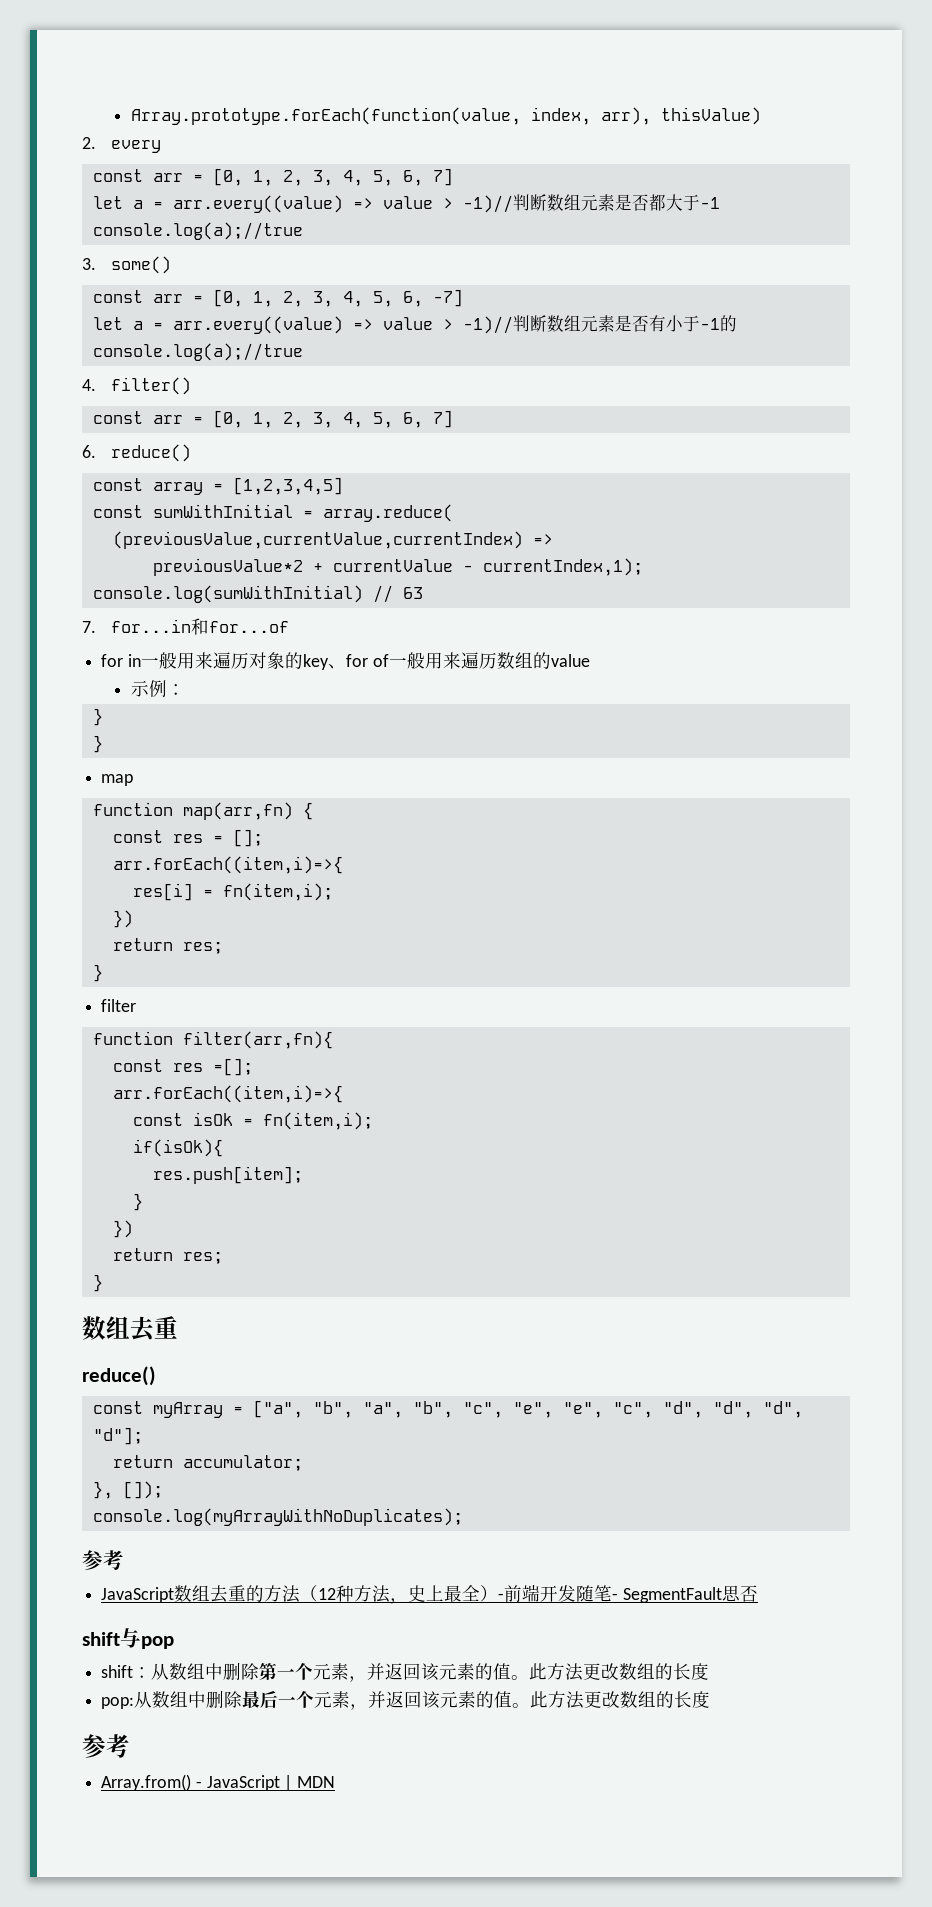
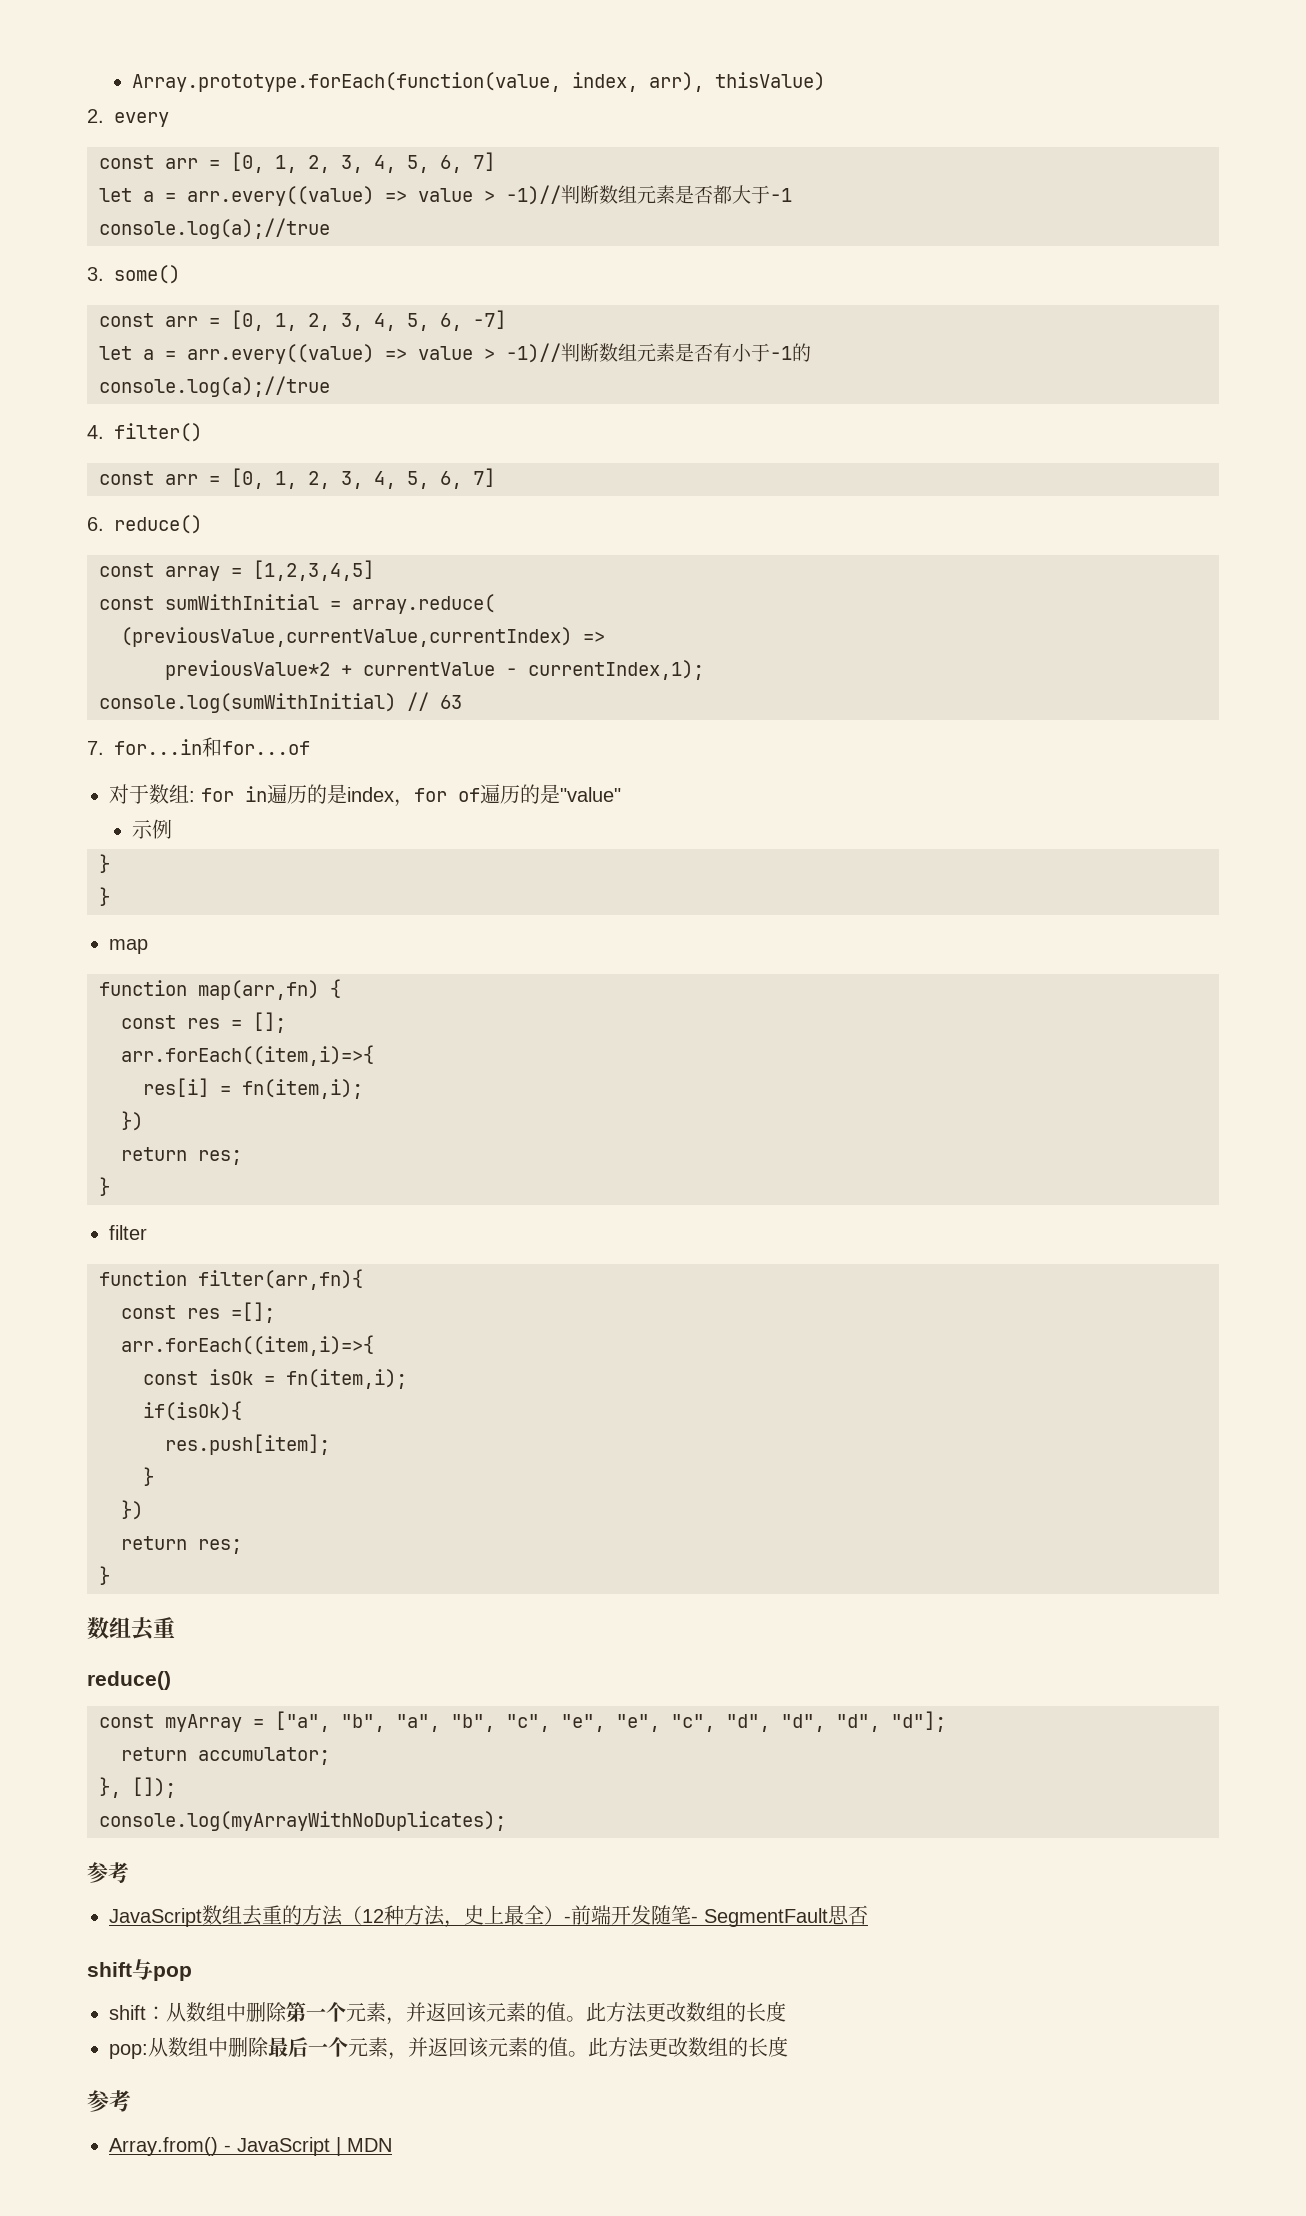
- for in一般用来遍历对象的key、for of一般用来遍历数组的value
+ 对于数组: for in遍历的是index，for of遍历的是"value"
- 示例：
+ 示例

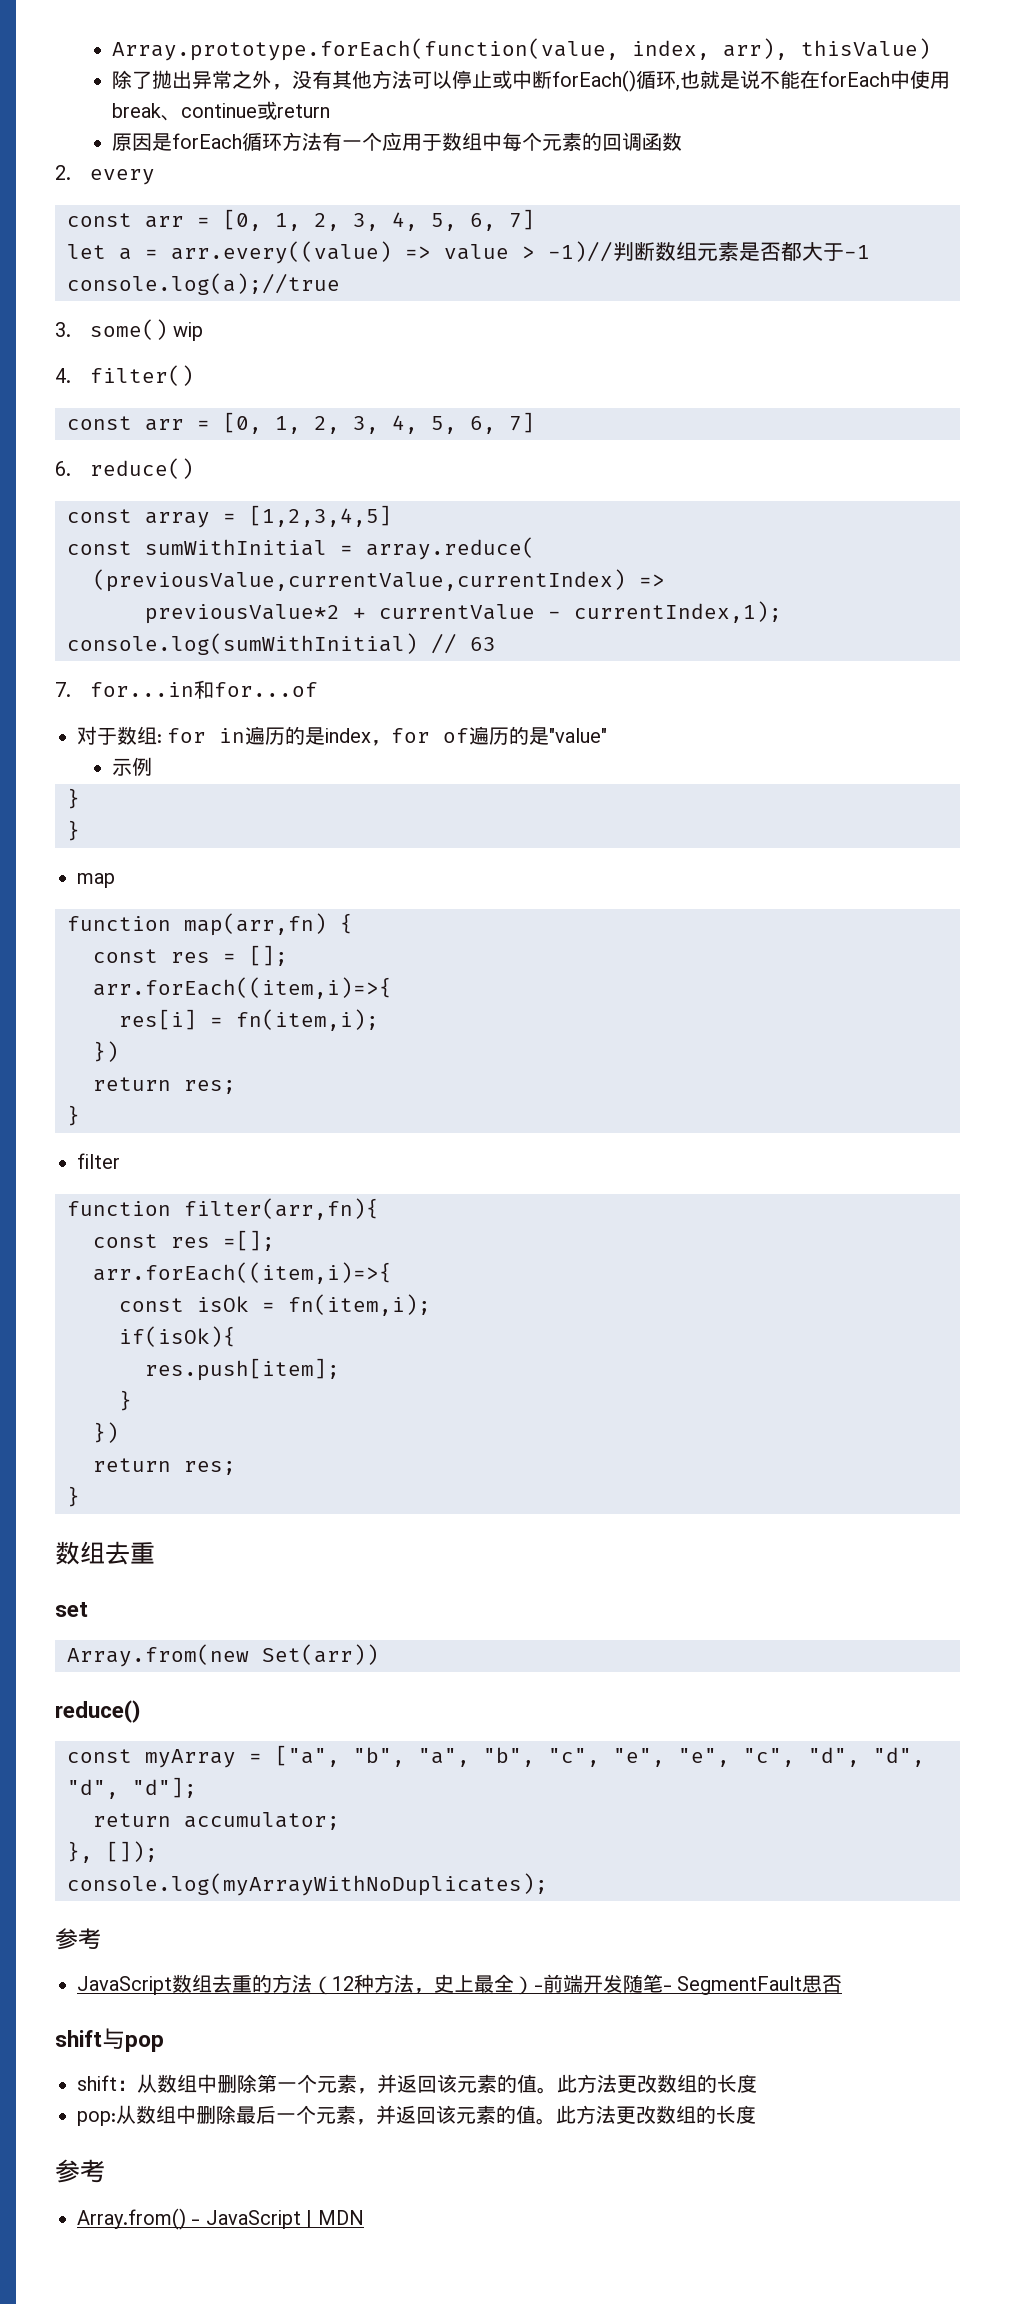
+ 除了抛出异常之外，没有其他方法可以停止或中断forEach()循环,也就是说不能在forEach中使用break、continue或return
+ 原因是forEach循环方法有一个应用于数组中每个元素的回调函数
- 3. some()
- const arr = [0, 1, 2, 3, 4, 5, 6, -7]
- let a = arr.every((value) => value > -1)//判断数组元素是否有小于-1的
- console.log(a);//true
+ 3. some() wip
+ set
+ Array.from(new Set(arr))

